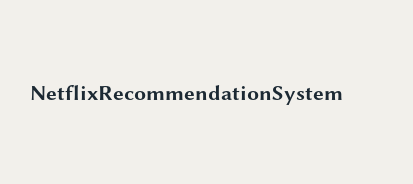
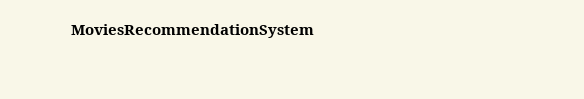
- NetflixRecommendationSystem
+ MoviesRecommendationSystem

